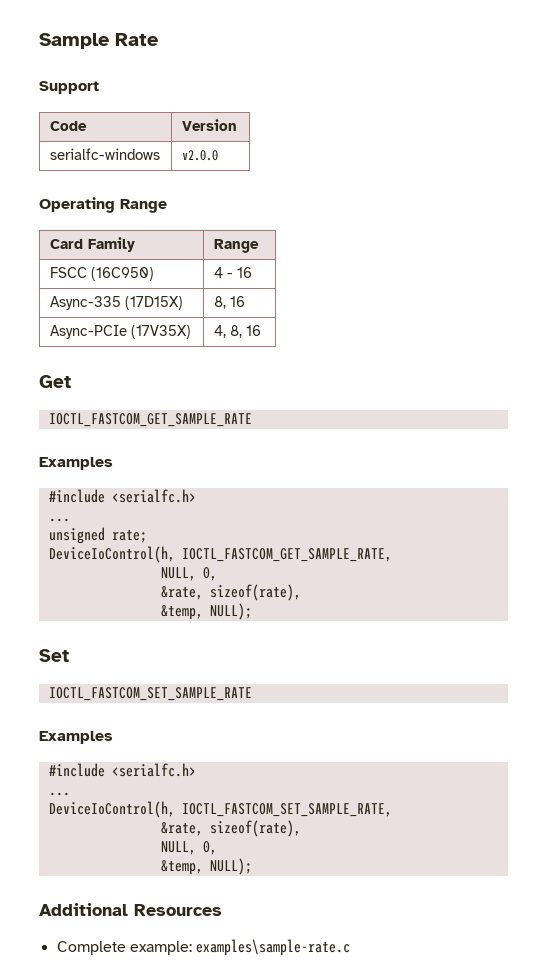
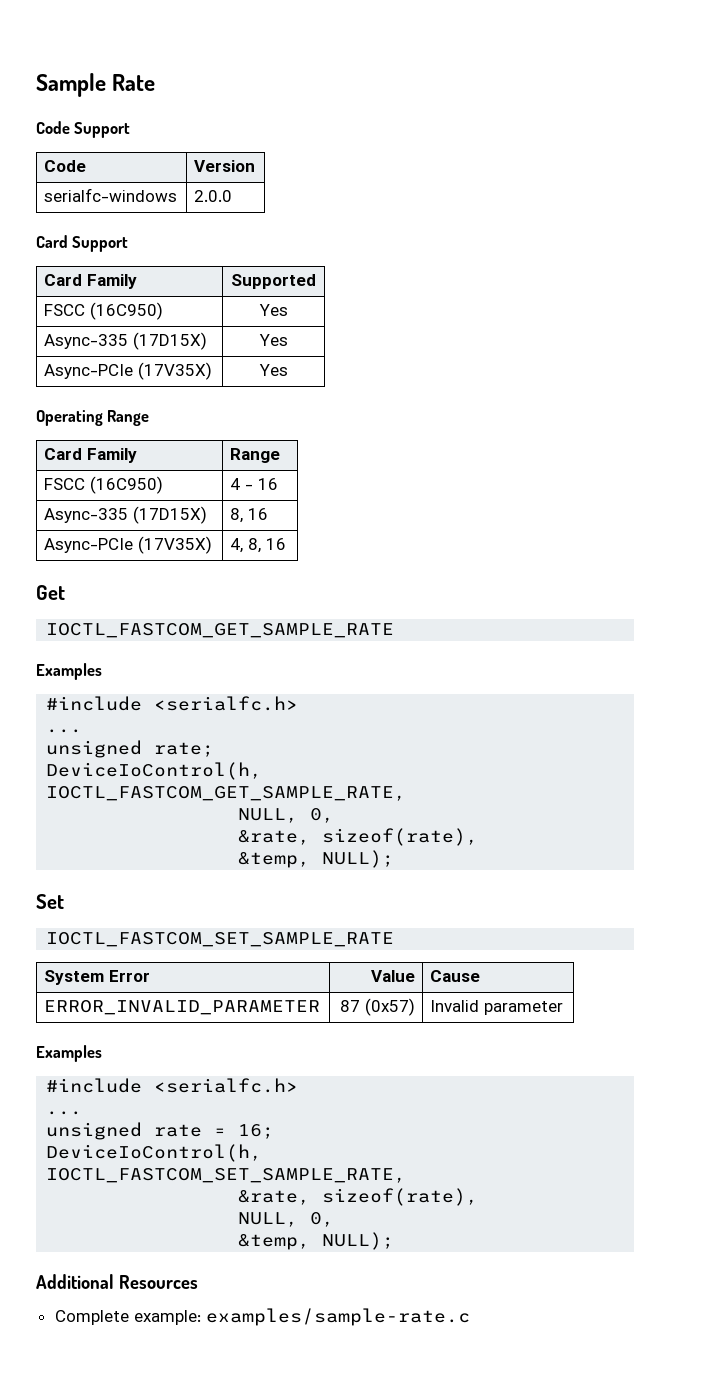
- Support
+ Code Support
- serialfc-windows | v2.0.0
+ serialfc-windows | 2.0.0
+ Card Support
+ Card Family | Supported
+ FSCC (16C950) | Yes
+ Async-335 (17D15X) | Yes
+ Async-PCIe (17V35X) | Yes
  IOCTL_FASTCOM_SET_SAMPLE_RATE
+ System Error | Value | Cause
+ ERROR_INVALID_PARAMETER | 87 (0x57) | Invalid parameter
  Examples
  #include <serialfc.h>
  ...
+ unsigned rate = 16;
- Complete example: examples\sample-rate.c
+ Complete example: examples/sample-rate.c

